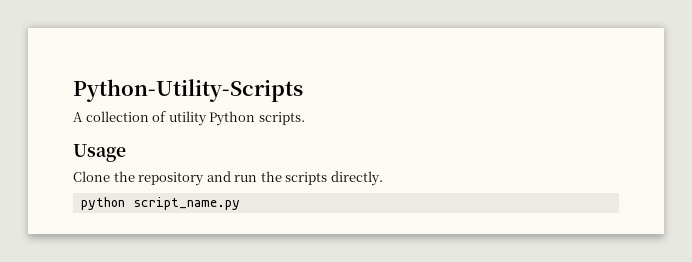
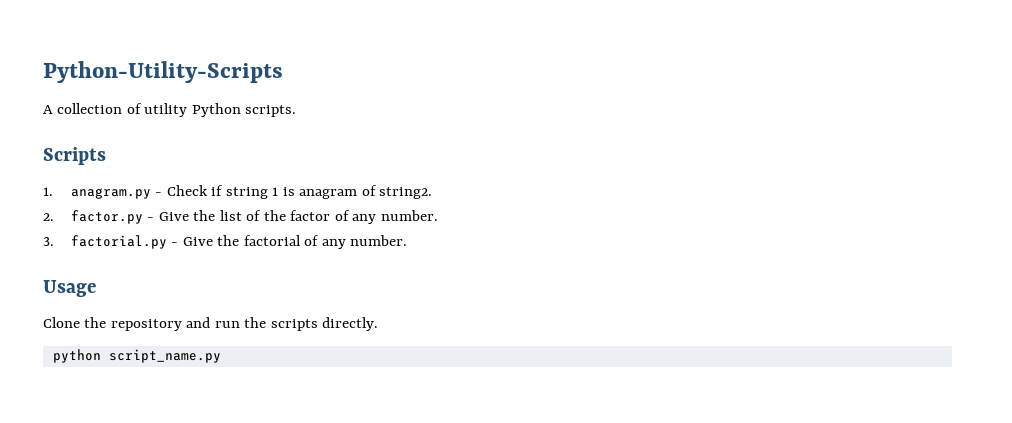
+ Scripts
+ 1. anagram.py - Check if string 1 is anagram of string2.
+ 2. factor.py - Give the list of the factor of any number.
+ 3. factorial.py - Give the factorial of any number.

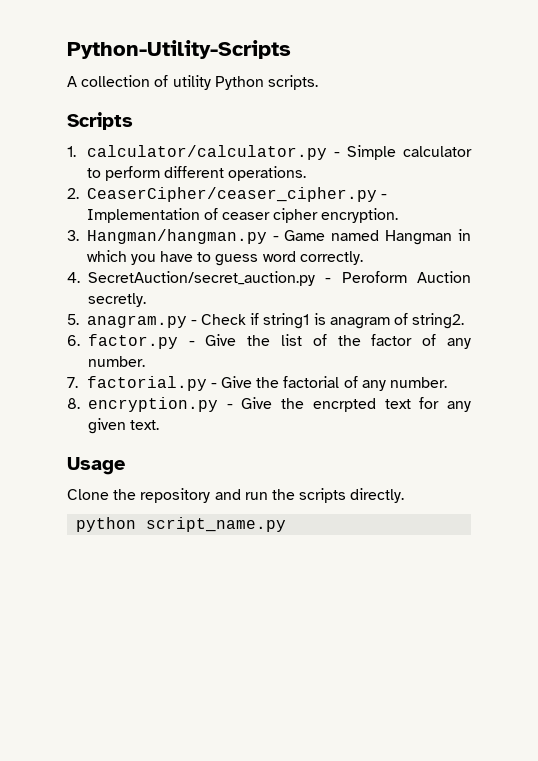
- 1. anagram.py - Check if string 1 is anagram of string2.
+ 1. calculator/calculator.py - Simple calculator to perform different operations.
+ 2. CeaserCipher/ceaser_cipher.py - Implementation of ceaser cipher encryption.
+ 3. Hangman/hangman.py - Game named Hangman in which you have to guess word correctly.
+ 4. SecretAuction/secret_auction.py - Peroform Auction secretly.
+ 5. anagram.py - Check if string1 is anagram of string2.
- 2. factor.py - Give the list of the factor of any number.
+ 6. factor.py - Give the list of the factor of any number.
- 3. factorial.py - Give the factorial of any number.
+ 7. factorial.py - Give the factorial of any number.
+ 8. encryption.py - Give the encrpted text for any given text.

